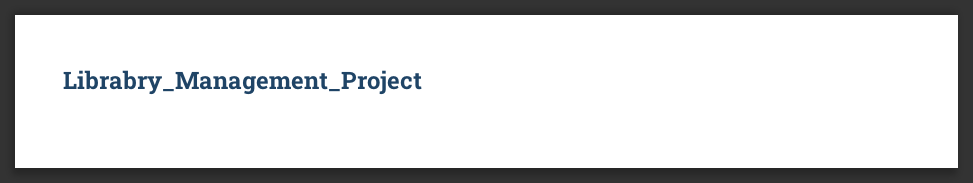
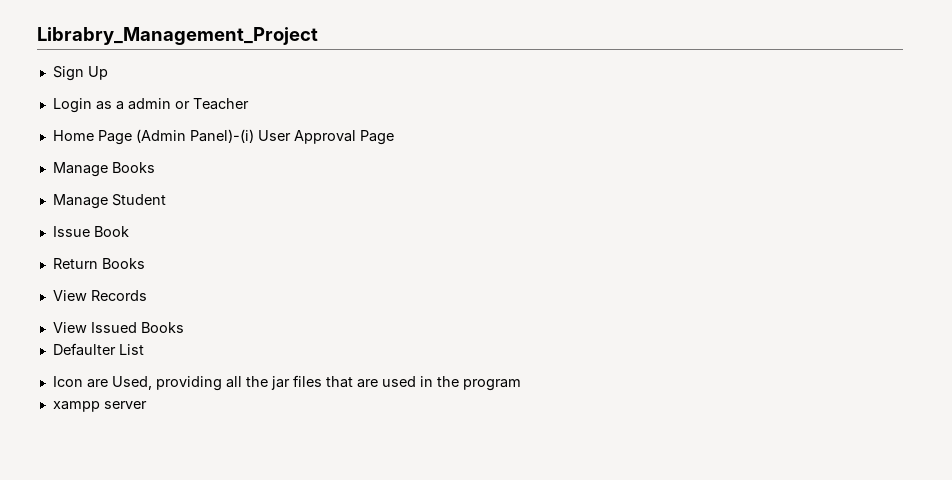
+ Sign Up
+ Login as a admin or Teacher
+ Home Page (Admin Panel)-(i) User Approval Page
+ Manage Books
+ Manage Student
+ Issue Book
+ Return Books
+ View Records
+ View Issued Books
+ Defaulter List
+ Icon are Used, providing all the jar files that are used in the program
+ xampp server

